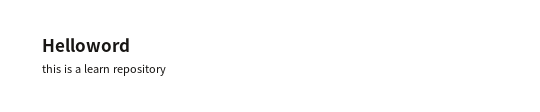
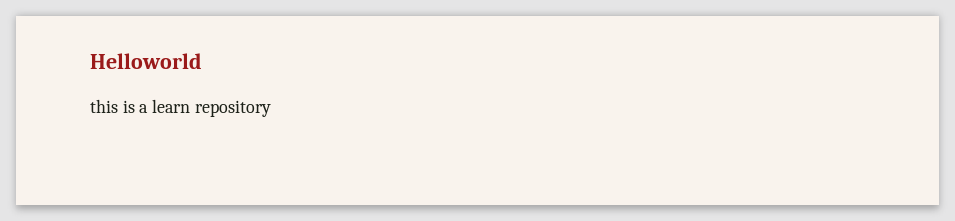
- Helloword
+ Helloworld

